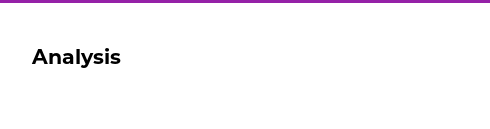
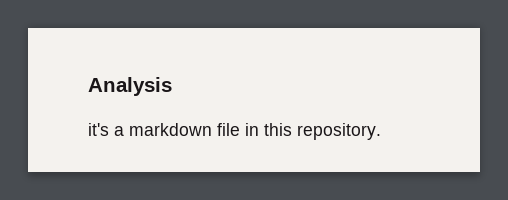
+ it's a markdown file in this repository.

